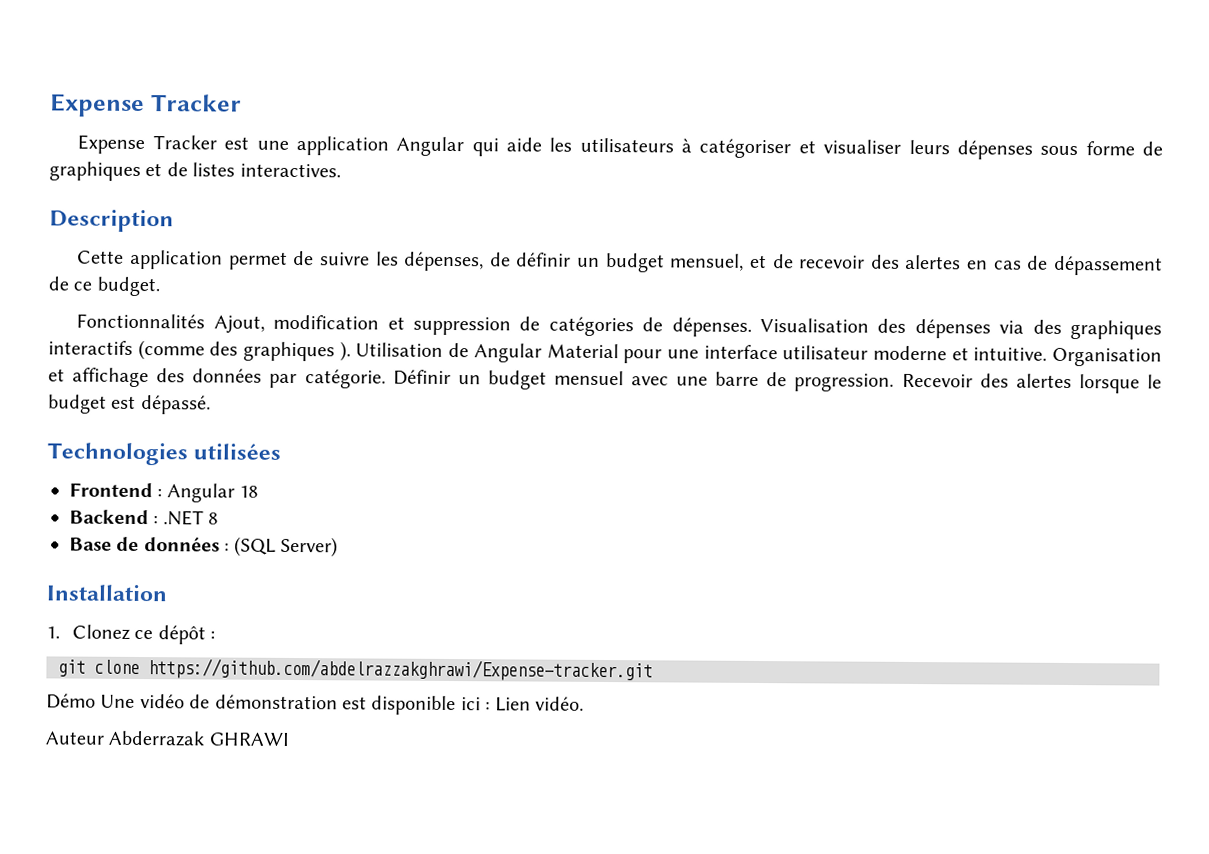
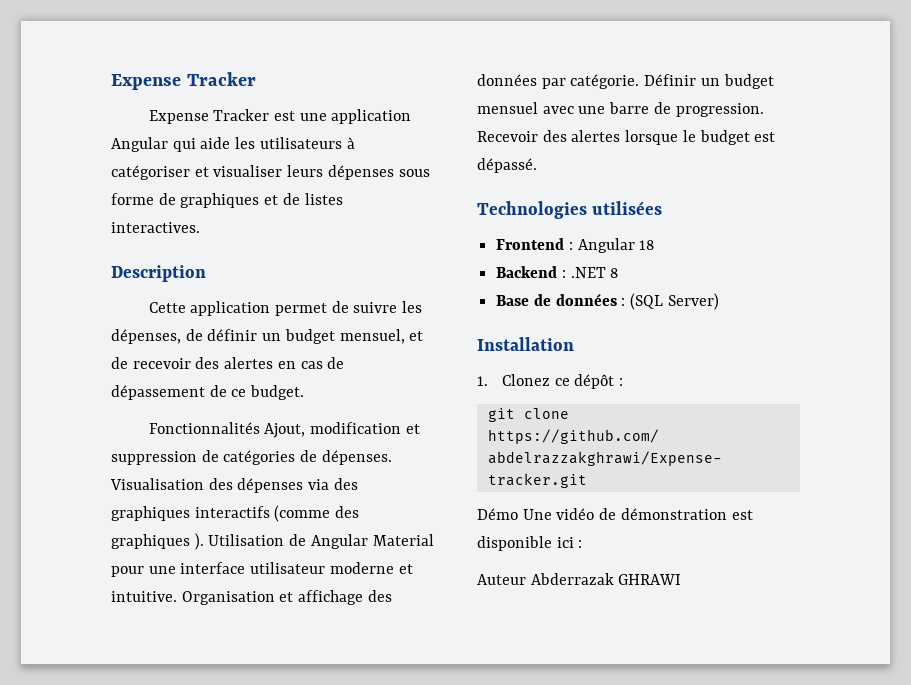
- Démo Une vidéo de démonstration est disponible ici : Lien vidéo.
+ Démo Une vidéo de démonstration est disponible ici :

